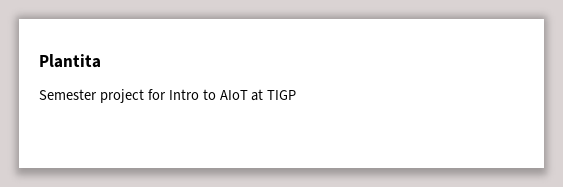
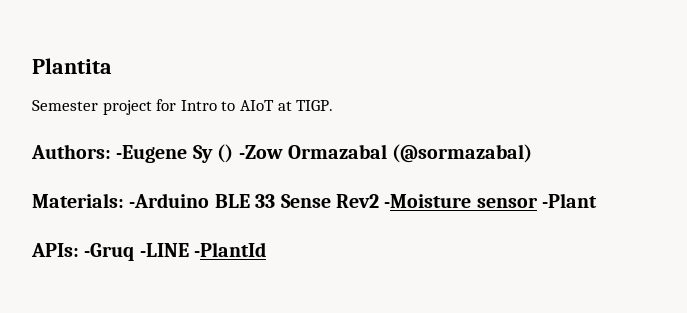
- Semester project for Intro to AIoT at TIGP
+ Semester project for Intro to AIoT at TIGP.
+ Authors: -Eugene Sy () -Zow Ormazabal (@sormazabal)
+ Materials: -Arduino BLE 33 Sense Rev2 -Moisture sensor -Plant
+ APIs: -Gruq -LINE -PlantId

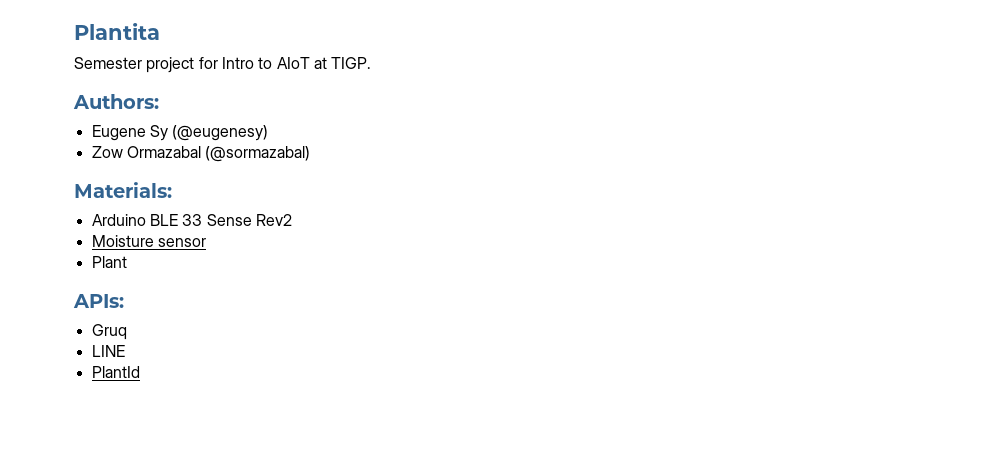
- Authors: -Eugene Sy () -Zow Ormazabal (@sormazabal)
+ Authors:
+ Eugene Sy (@eugenesy)
+ Zow Ormazabal (@sormazabal)
- Materials: -Arduino BLE 33 Sense Rev2 -Moisture sensor -Plant
+ Materials:
+ Arduino BLE 33 Sense Rev2
+ Moisture sensor
+ Plant
- APIs: -Gruq -LINE -PlantId
+ APIs:
+ Gruq
+ LINE
+ PlantId

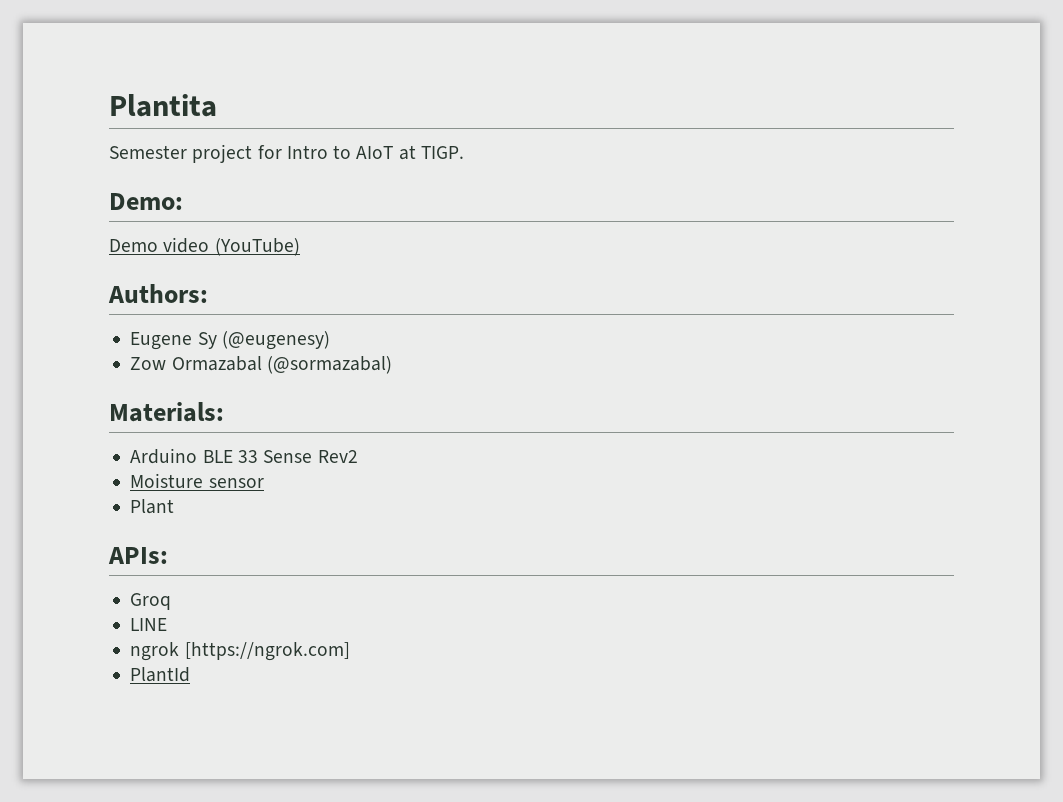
+ Demo:
+ Demo video (YouTube)
- Gruq
+ Groq
+ ngrok [https://ngrok.com]

